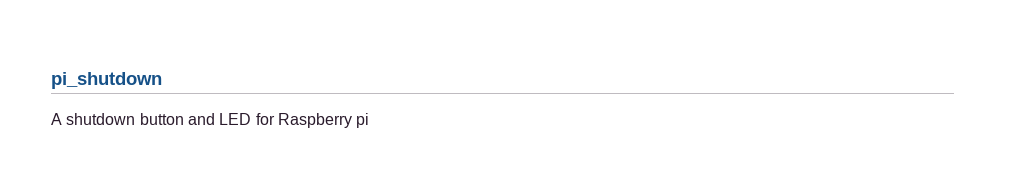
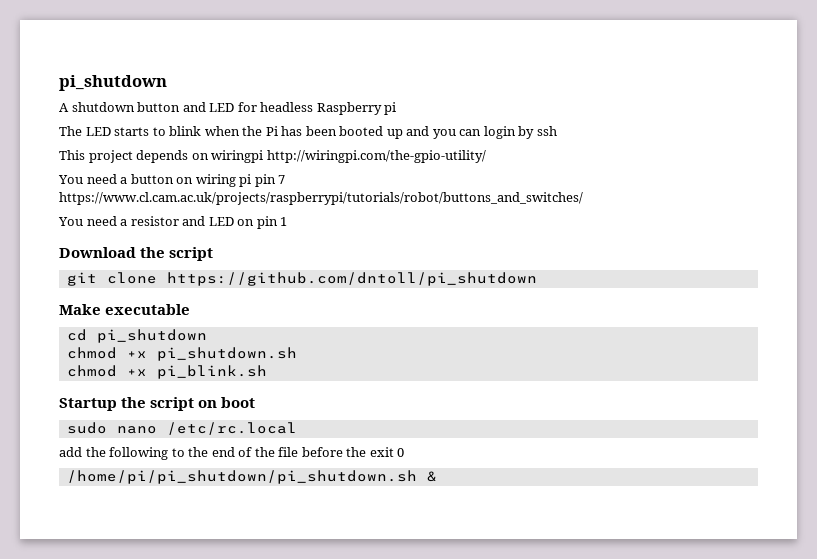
- A shutdown button and LED for Raspberry pi
+ A shutdown button and LED for headless Raspberry pi
+ The LED starts to blink when the Pi has been booted up and you can login by ssh
+ This project depends on wiringpi http://wiringpi.com/the-gpio-utility/
+ You need a button on wiring pi pin 7 https://www.cl.cam.ac.uk/projects/raspberrypi/tutorials/robot/buttons_and_switches/
+ You need a resistor and LED on pin 1
+ Download the script
+ git clone https://github.com/dntoll/pi_shutdown
+ Make executable
+ cd pi_shutdown
+ chmod +x pi_shutdown.sh
+ chmod +x pi_blink.sh
+ Startup the script on boot
+ sudo nano /etc/rc.local
+ add the following to the end of the file before the exit 0
+ /home/pi/pi_shutdown/pi_shutdown.sh &

